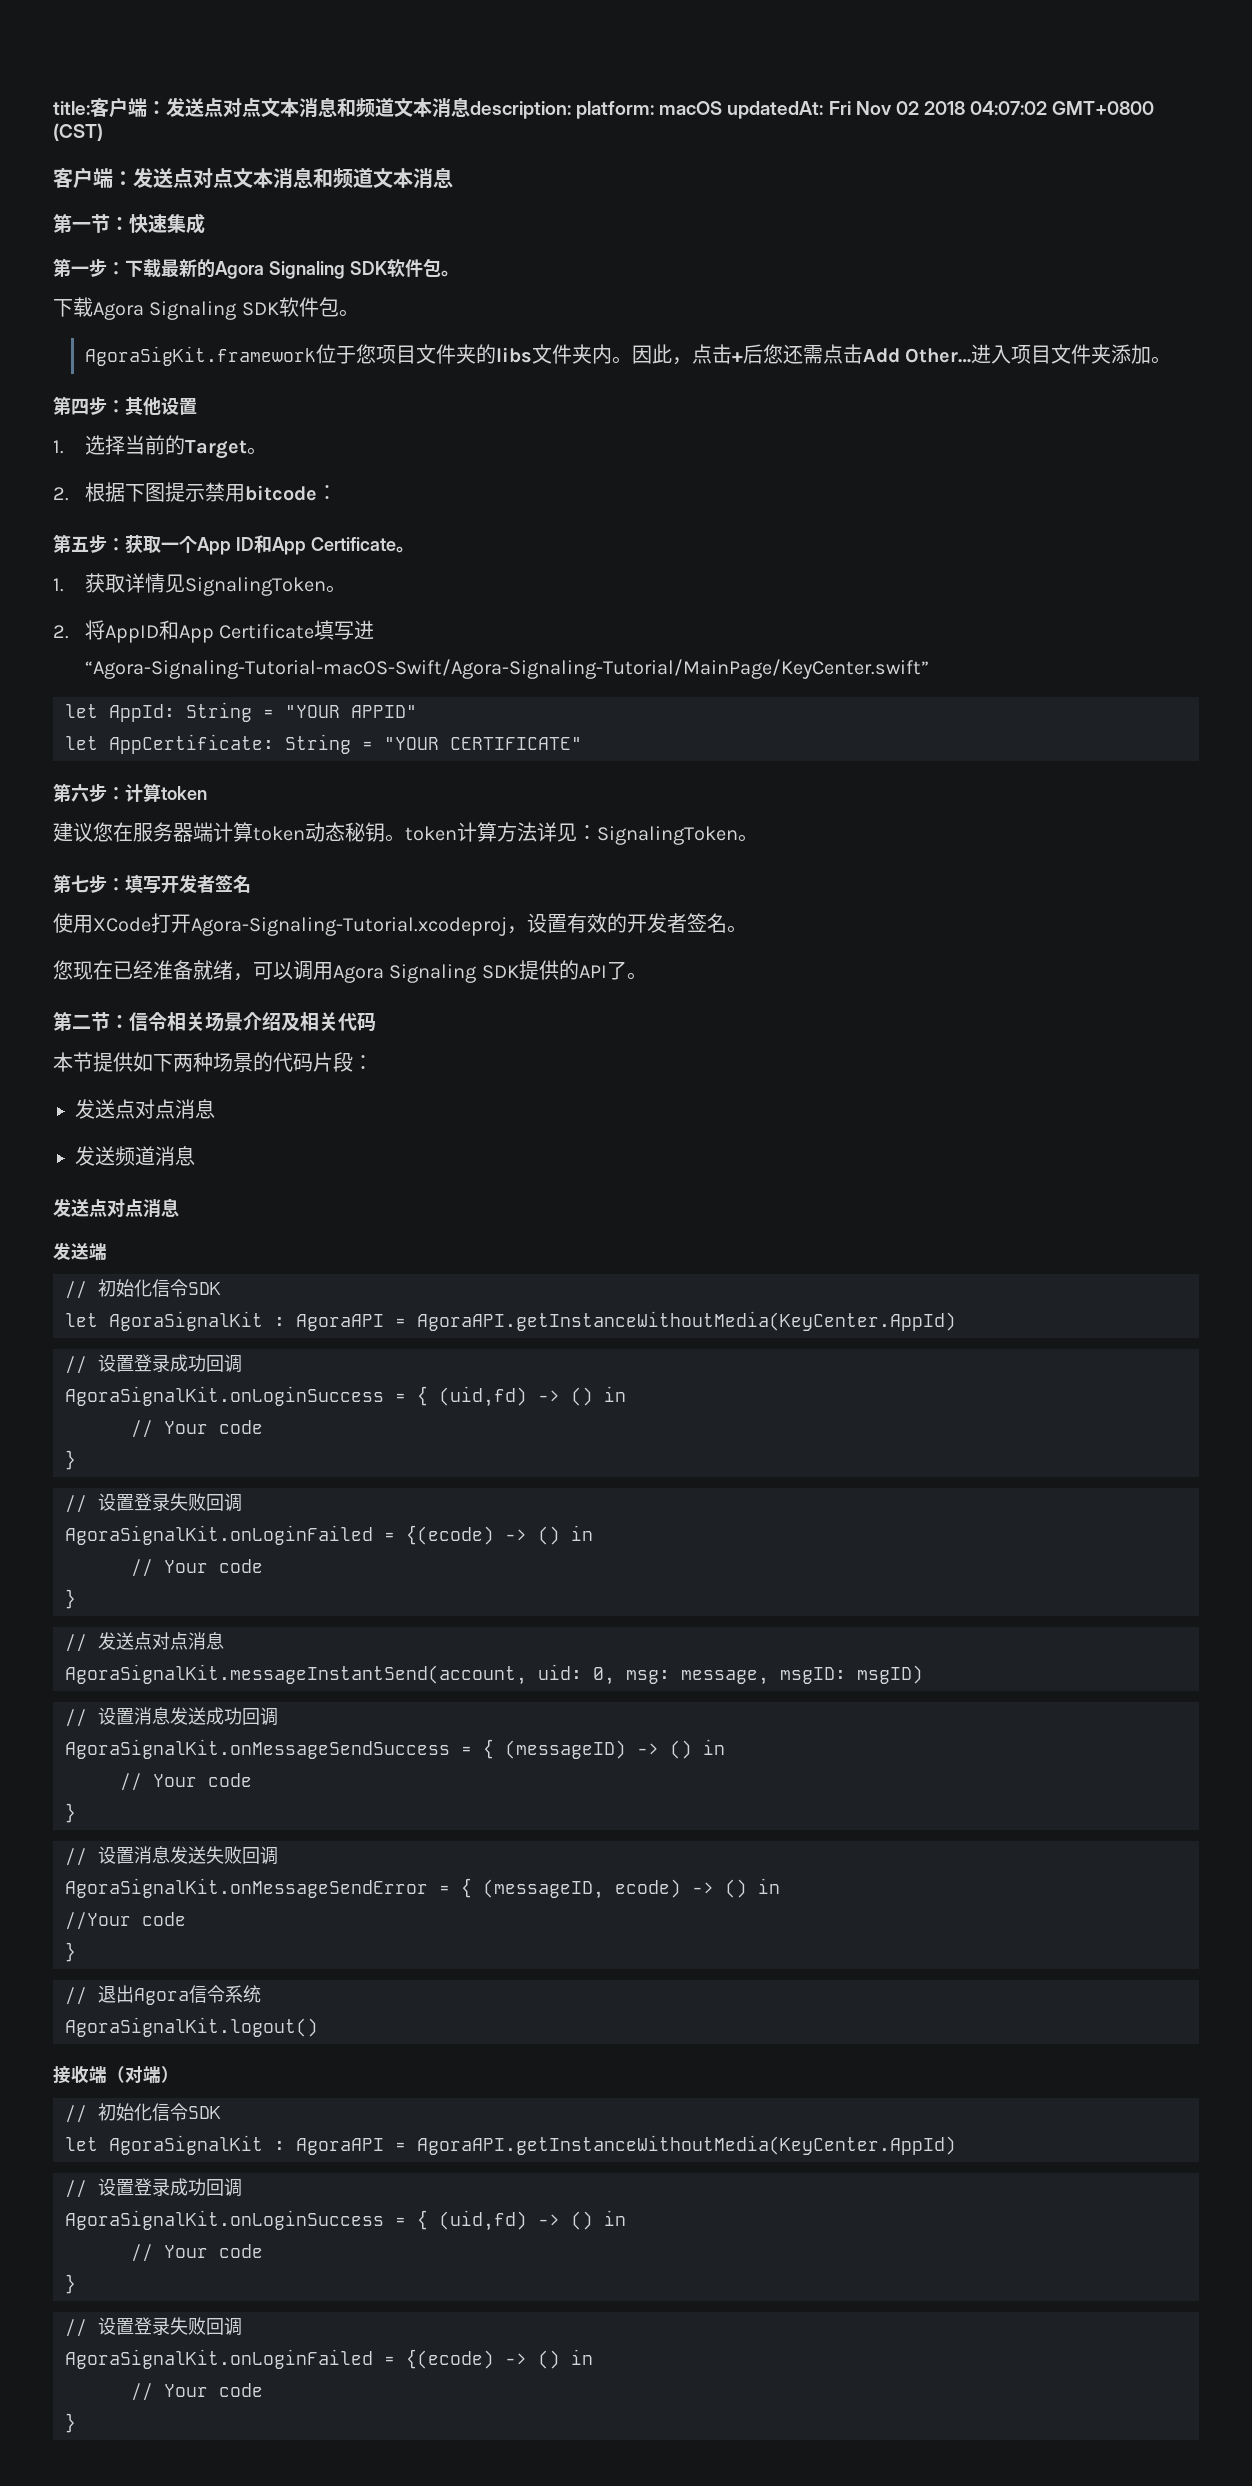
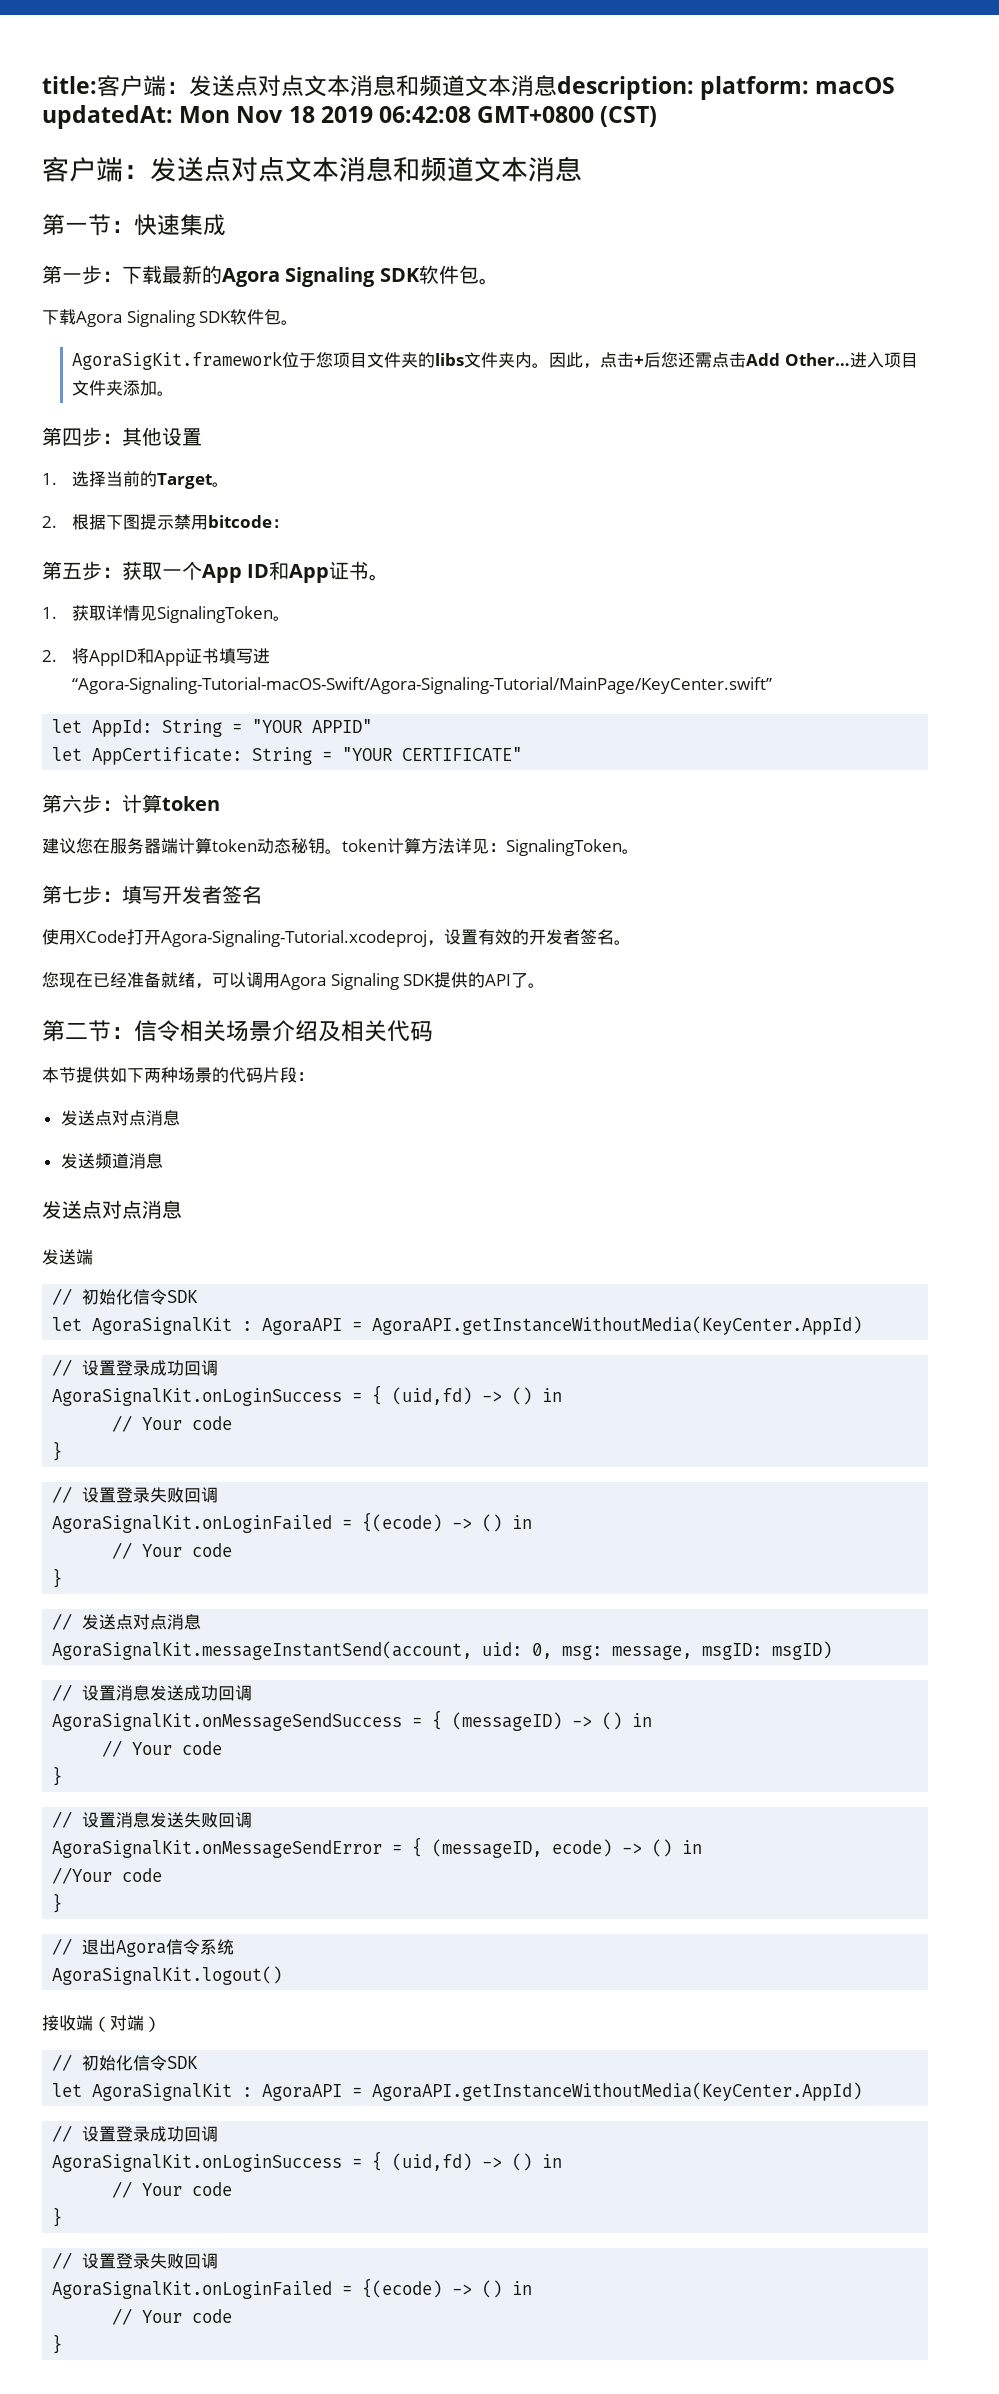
- title:客户端：发送点对点文本消息和频道文本消息description: platform: macOS updatedAt: Fri Nov 02 2018 04:07:02 GMT+0800 (CST)
+ title:客户端：发送点对点文本消息和频道文本消息description: platform: macOS updatedAt: Mon Nov 18 2019 06:42:08 GMT+0800 (CST)
- 第五步：获取一个App ID和App Certificate。
+ 第五步：获取一个App ID和App证书。
- 2.将AppID和App Certificate填写进“Agora-Signaling-Tutorial-macOS-Swift/Agora-Signaling-Tutorial/MainPage/KeyCenter.swift”
+ 2.将AppID和App证书填写进“Agora-Signaling-Tutorial-macOS-Swift/Agora-Signaling-Tutorial/MainPage/KeyCenter.swift”

